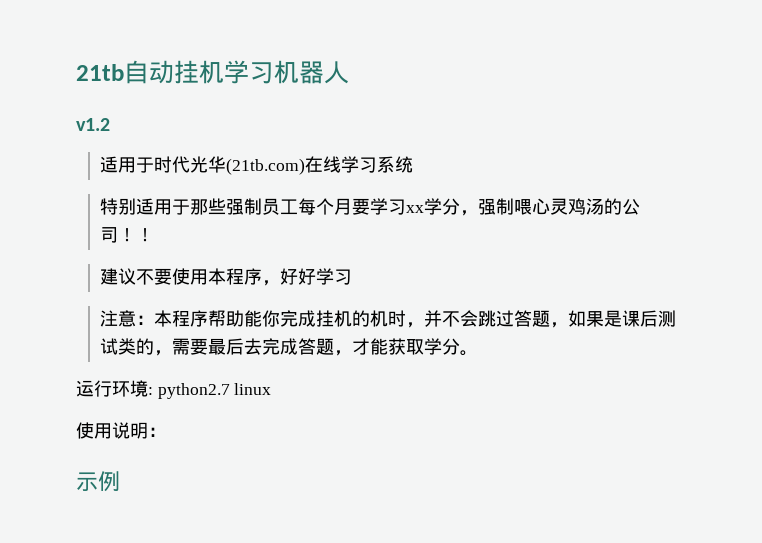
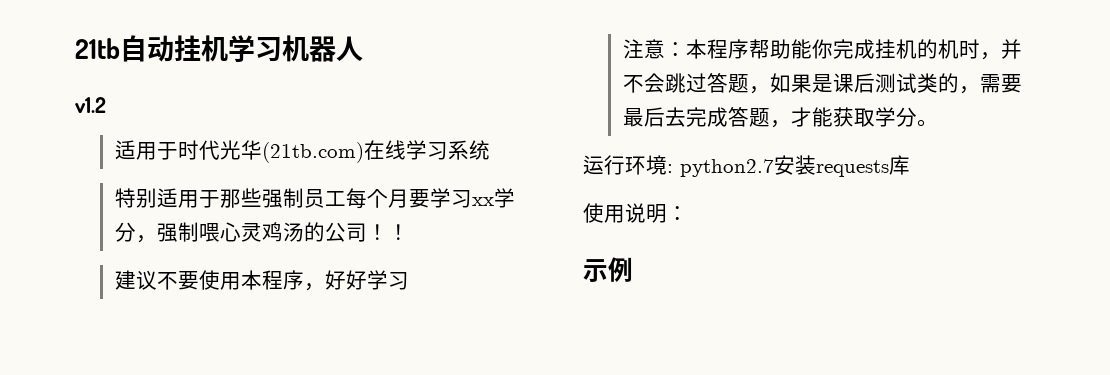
- 运行环境: python2.7 linux
+ 运行环境: python2.7安装requests库

